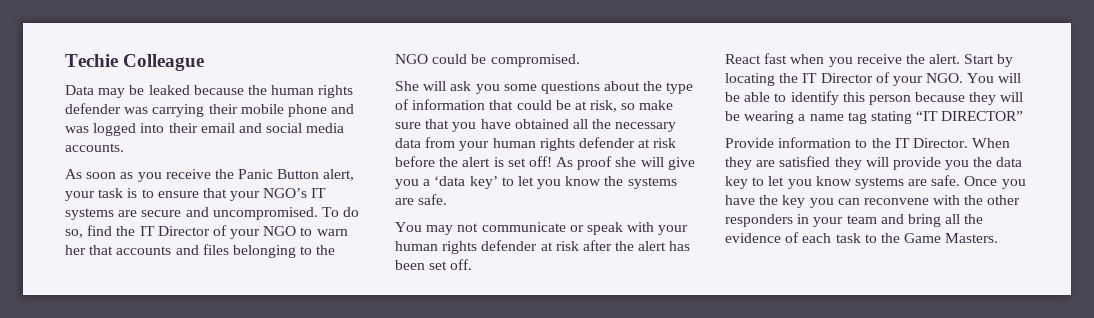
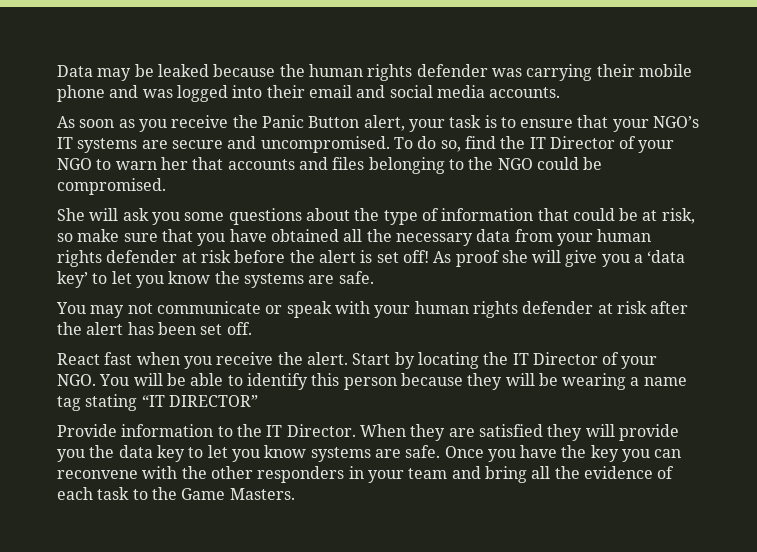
- Techie Colleague

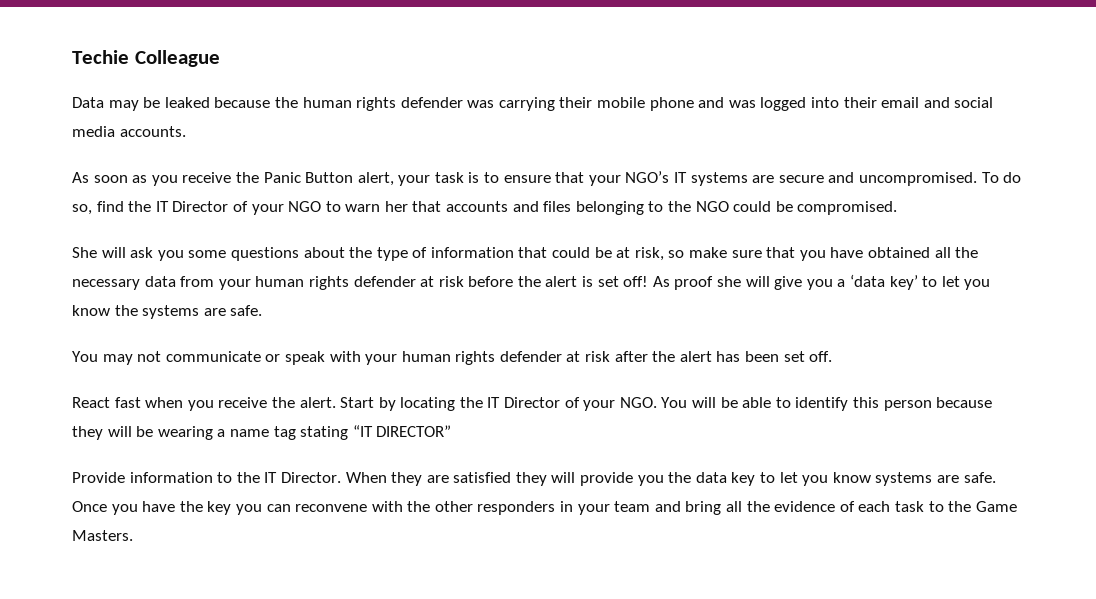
+ Techie Colleague

